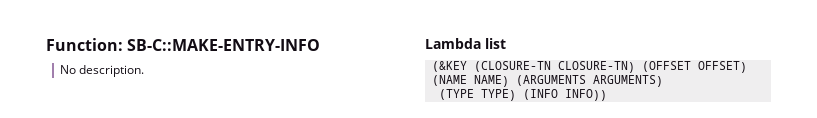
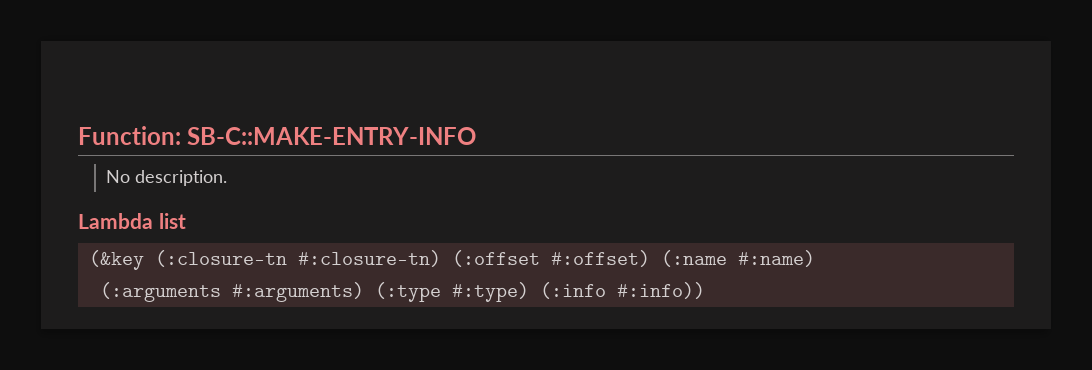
- (&KEY (CLOSURE-TN CLOSURE-TN) (OFFSET OFFSET) (NAME NAME) (ARGUMENTS ARGUMENTS)
- (TYPE TYPE) (INFO INFO))
+ (&key (:closure-tn #:closure-tn) (:offset #:offset) (:name #:name)
+ (:arguments #:arguments) (:type #:type) (:info #:info))

